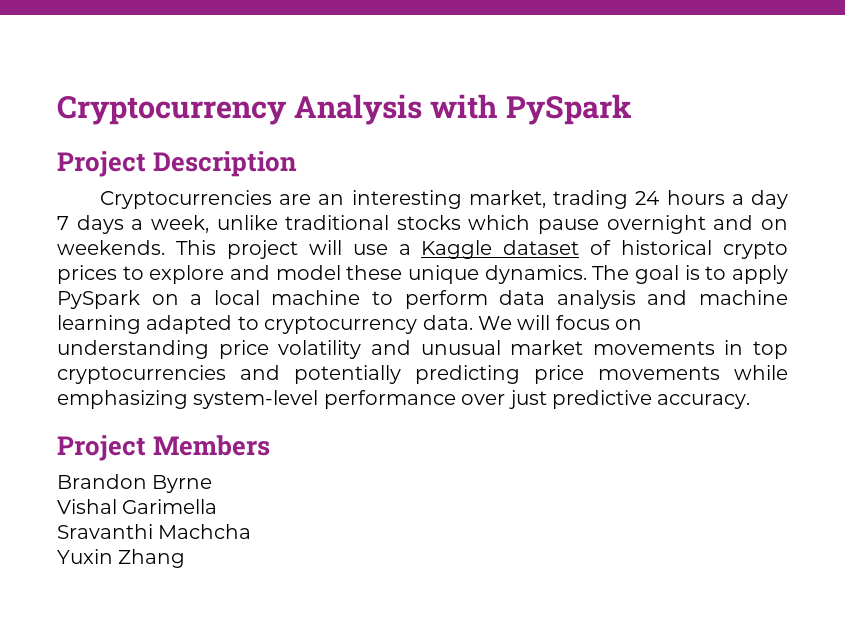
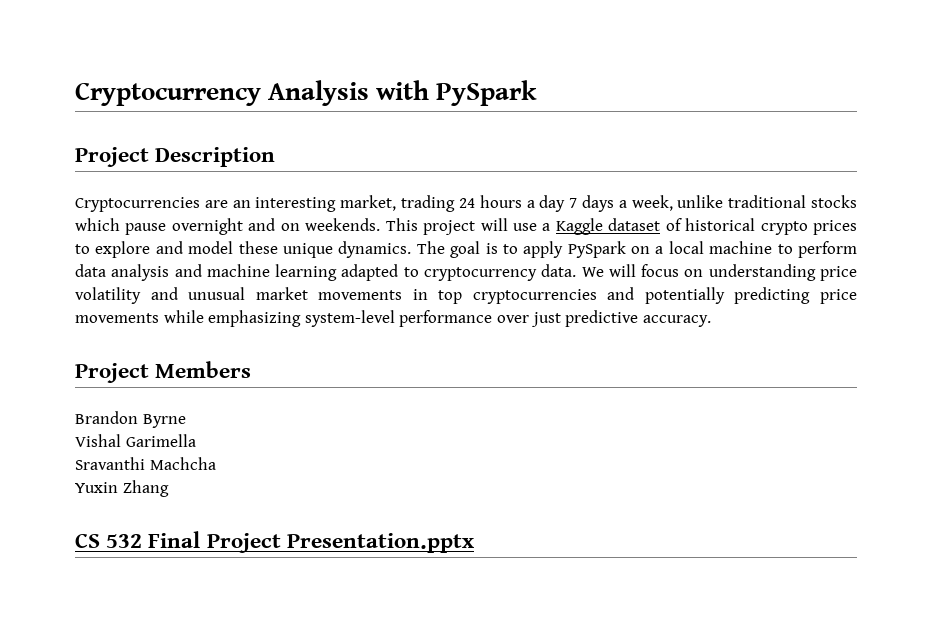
+ CS 532 Final Project Presentation.pptx

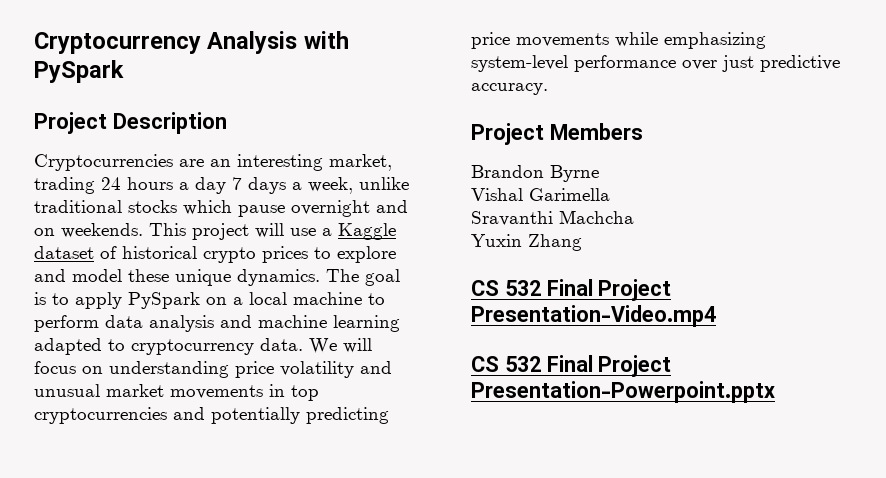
- CS 532 Final Project Presentation.pptx
+ CS 532 Final Project Presentation-Video.mp4
+ CS 532 Final Project Presentation-Powerpoint.pptx

